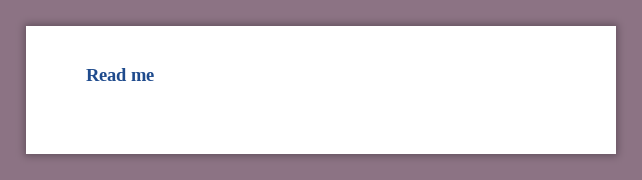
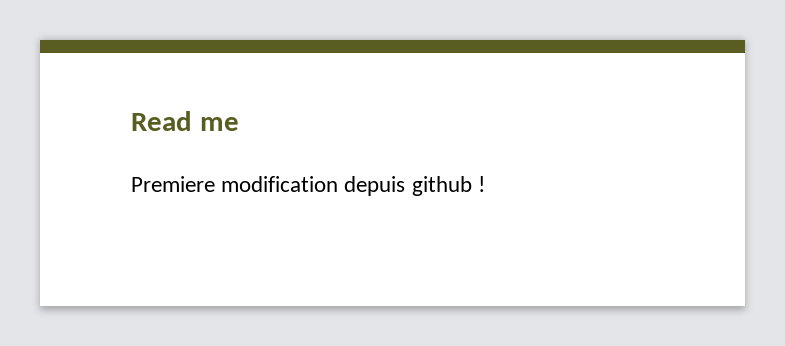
+ Premiere modification depuis github !

